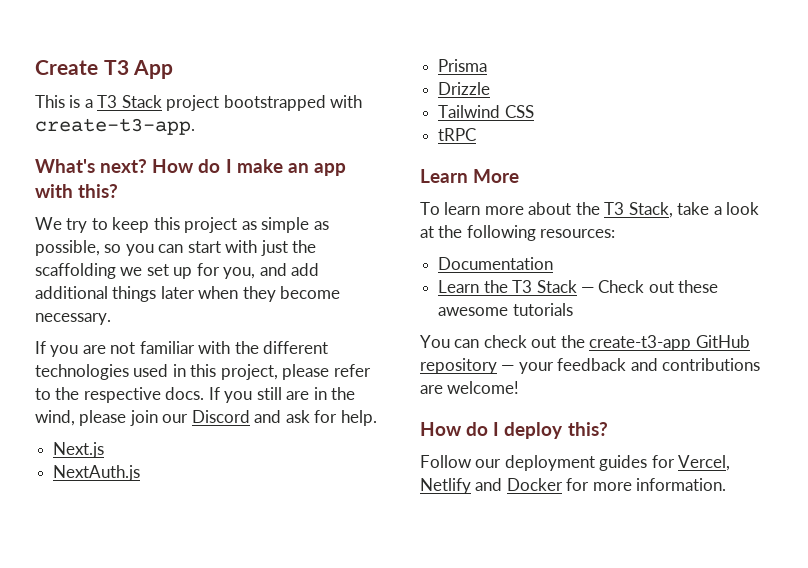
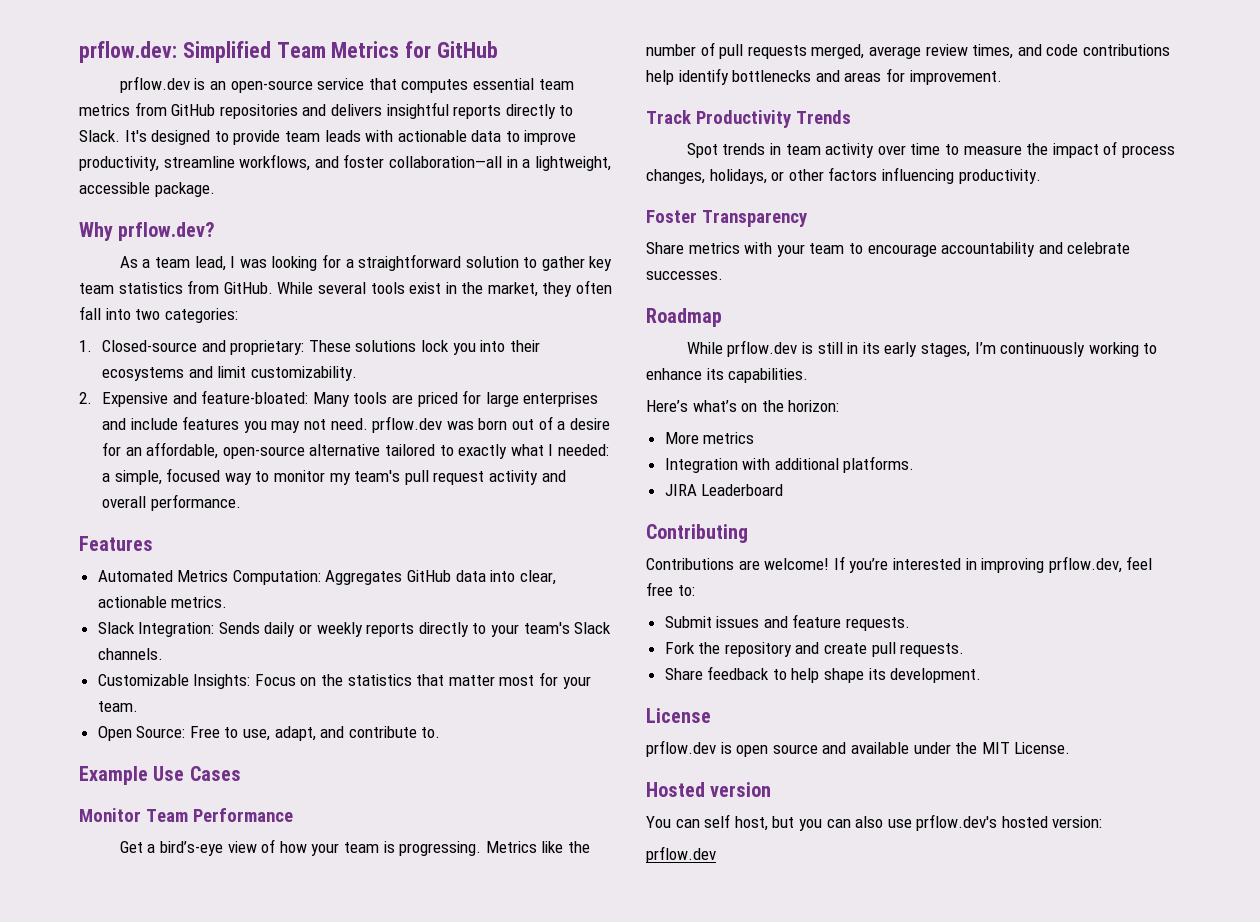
- Create T3 App
- This is a T3 Stack project bootstrapped with create-t3-app.
- What's next? How do I make an app with this?
- We try to keep this project as simple as possible, so you can start with just the scaffolding we set up for you, and add additional things later when they become necessary.
- If you are not familiar with the different technologies used in this project, please refer to the respective docs. If you still are in the wind, please join our Discord and ask for help.
- Next.js
- NextAuth.js
- Prisma
- Drizzle
- Tailwind CSS
- tRPC
- Learn More
- To learn more about the T3 Stack, take a look at the following resources:
- Documentation
- Learn the T3 Stack — Check out these awesome tutorials
- You can check out the create-t3-app GitHub repository — your feedback and contributions are welcome!
- How do I deploy this?
- Follow our deployment guides for Vercel, Netlify and Docker for more information.
+ prflow.dev: Simplified Team Metrics for GitHub
+ prflow.dev is an open-source service that computes essential team metrics from GitHub repositories and delivers insightful reports directly to Slack. It's designed to provide team leads with actionable data to improve productivity, streamline workflows, and foster collaboration—all in a lightweight, accessible package.
+ Why prflow.dev?
+ As a team lead, I was looking for a straightforward solution to gather key team statistics from GitHub. While several tools exist in the market, they often fall into two categories:
+ 1. Closed-source and proprietary: These solutions lock you into their ecosystems and limit customizability.
+ 2. Expensive and feature-bloated: Many tools are priced for large enterprises and include features you may not need. prflow.dev was born out of a desire for an affordable, open-source alternative tailored to exactly what I needed: a simple, focused way to monitor my team's pull request activity and overall performance.
+ Features
+ Automated Metrics Computation: Aggregates GitHub data into clear, actionable metrics.
+ Slack Integration: Sends daily or weekly reports directly to your team's Slack channels.
+ Customizable Insights: Focus on the statistics that matter most for your team.
+ Open Source: Free to use, adapt, and contribute to.
+ Example Use Cases
+ Monitor Team Performance
+ Get a bird’s-eye view of how your team is progressing. Metrics like the number of pull requests merged, average review times, and code contributions help identify bottlenecks and areas for improvement.
+ Track Productivity Trends
+ Spot trends in team activity over time to measure the impact of process changes, holidays, or other factors influencing productivity.
+ Foster Transparency
+ Share metrics with your team to encourage accountability and celebrate successes.
+ Roadmap
+ While prflow.dev is still in its early stages, I’m continuously working to enhance its capabilities.
+ Here’s what’s on the horizon:
+ More metrics
+ Integration with additional platforms.
+ JIRA Leaderboard
+ Contributing
+ Contributions are welcome! If you’re interested in improving prflow.dev, feel free to:
+ Submit issues and feature requests.
+ Fork the repository and create pull requests.
+ Share feedback to help shape its development.
+ License
+ prflow.dev is open source and available under the MIT License.
+ Hosted version
+ You can self host, but you can also use prflow.dev's hosted version:
+ prflow.dev

